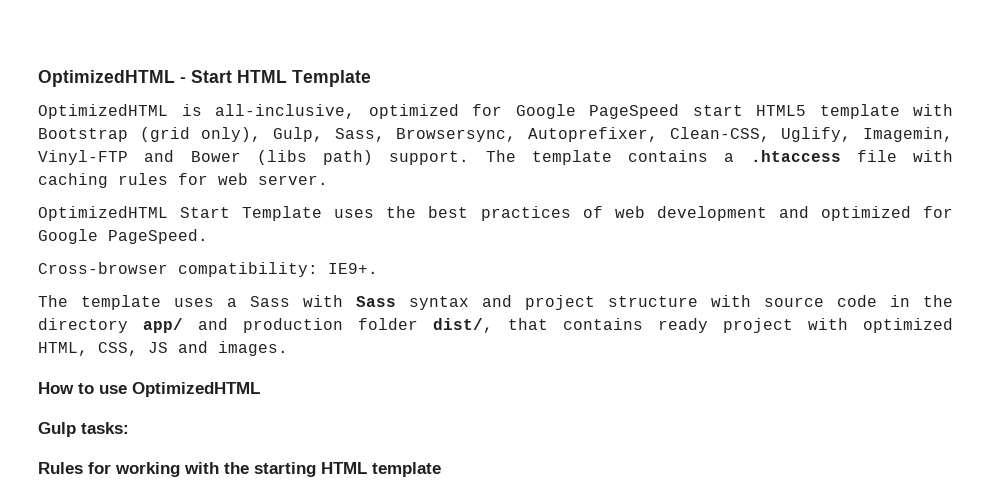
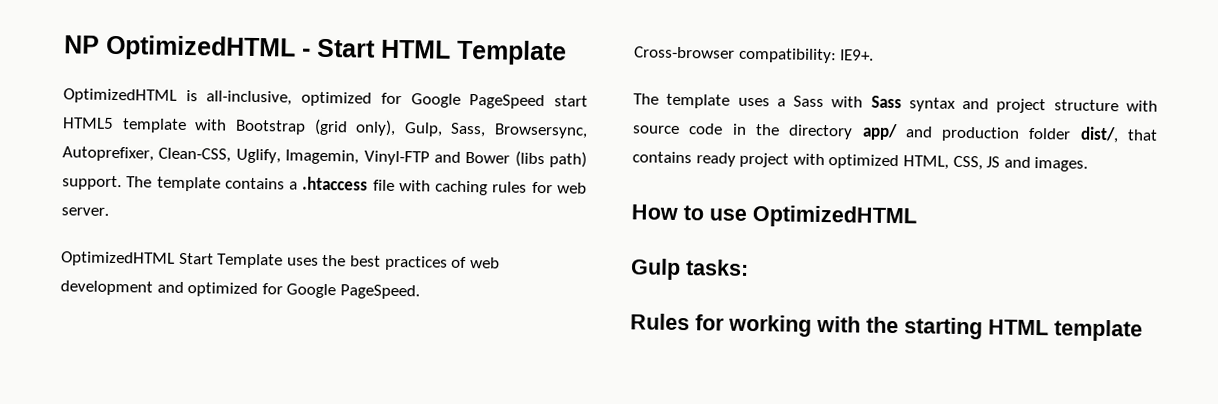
- OptimizedHTML - Start HTML Template
+ NP OptimizedHTML - Start HTML Template

